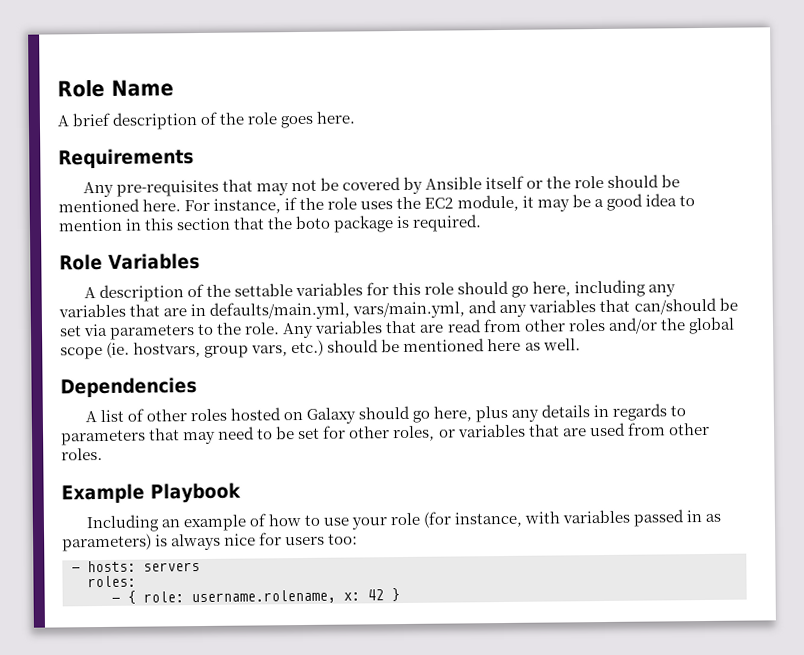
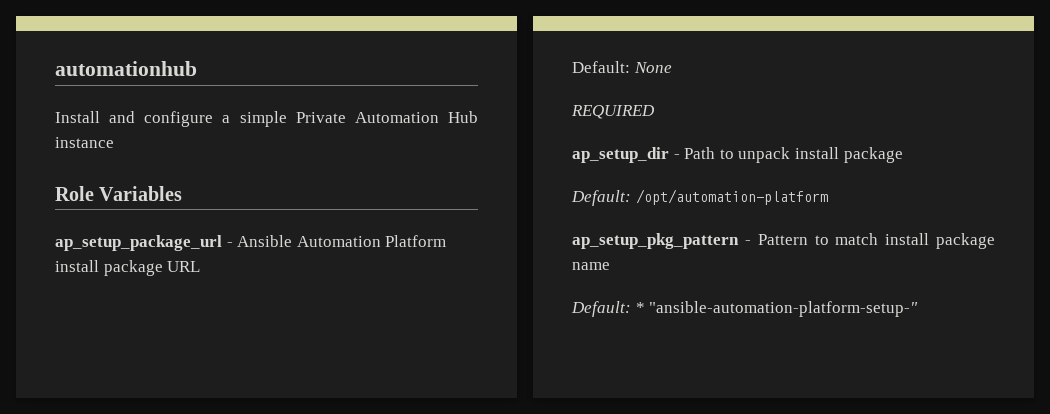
- Role Name
- A brief description of the role goes here.
- Requirements
- Any pre-requisites that may not be covered by Ansible itself or the role should be mentioned here. For instance, if the role uses the EC2 module, it may be a good idea to mention in this section that the boto package is required.
+ automationhub
+ Install and configure a simple Private Automation Hub instance
  Role Variables
- A description of the settable variables for this role should go here, including any variables that are in defaults/main.yml, vars/main.yml, and any variables that can/should be set via parameters to the role. Any variables that are read from other roles and/or the global scope (ie. hostvars, group vars, etc.) should be mentioned here as well.
- Dependencies
- A list of other roles hosted on Galaxy should go here, plus any details in regards to parameters that may need to be set for other roles, or variables that are used from other roles.
- Example Playbook
- Including an example of how to use your role (for instance, with variables passed in as parameters) is always nice for users too:
- - hosts: servers
- roles:
- - { role: username.rolename, x: 42 }
+ ap_setup_package_url - Ansible Automation Platform install package URL
+ Default: None
+ REQUIRED
+ ap_setup_dir - Path to unpack install package
+ Default: /opt/automation-platform
+ ap_setup_pkg_pattern - Pattern to match install package name
+ Default: * "ansible-automation-platform-setup-"

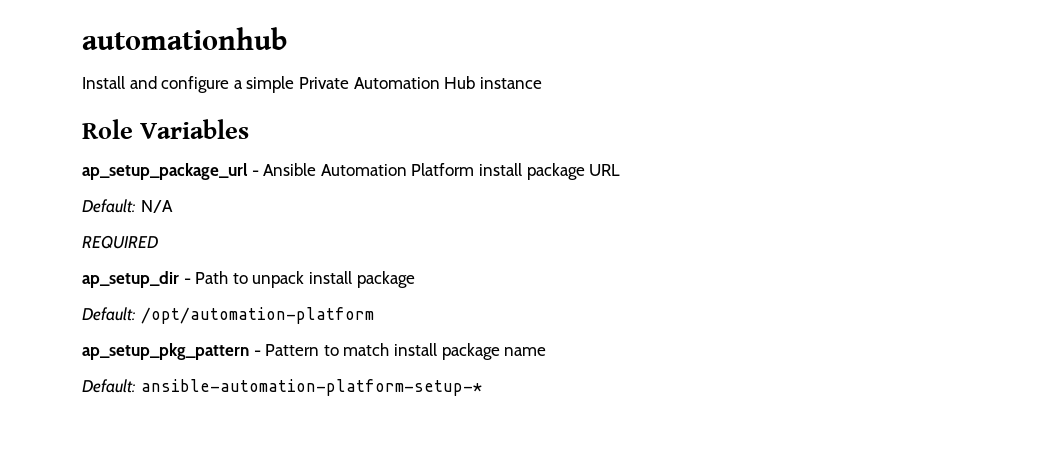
- Default: None
+ Default: N/A
- Default: * "ansible-automation-platform-setup-"
+ Default: ansible-automation-platform-setup-*

